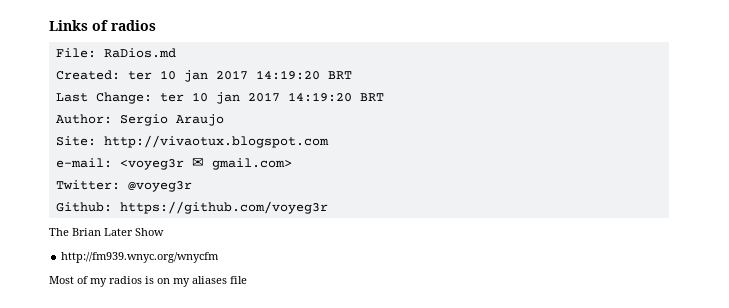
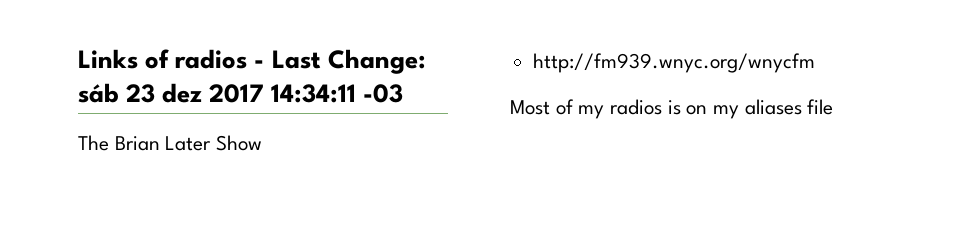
- Links of radios
- File: RaDios.md
- Created: ter 10 jan 2017 14:19:20 BRT
- Last Change: ter 10 jan 2017 14:19:20 BRT
- Author: Sergio Araujo
- Site: http://vivaotux.blogspot.com
- e-mail: <voyeg3r ✉ gmail.com>
- Twitter: @voyeg3r
- Github: https://github.com/voyeg3r
+ Links of radios - Last Change: sáb 23 dez 2017 14:34:11 -03

